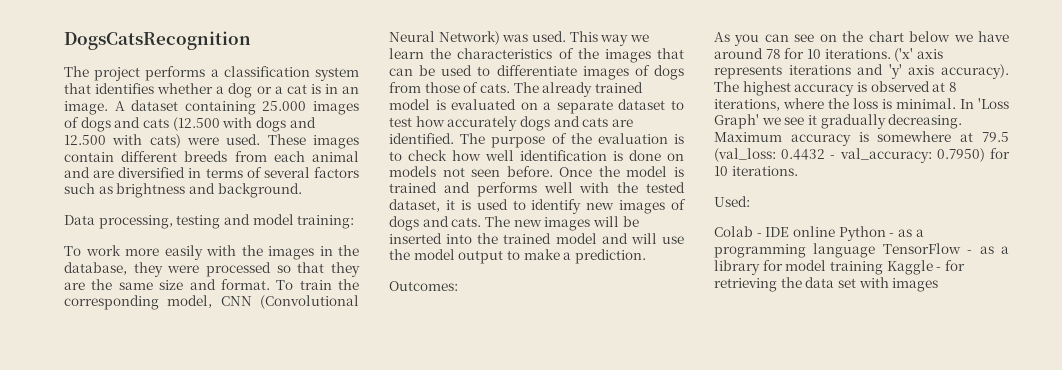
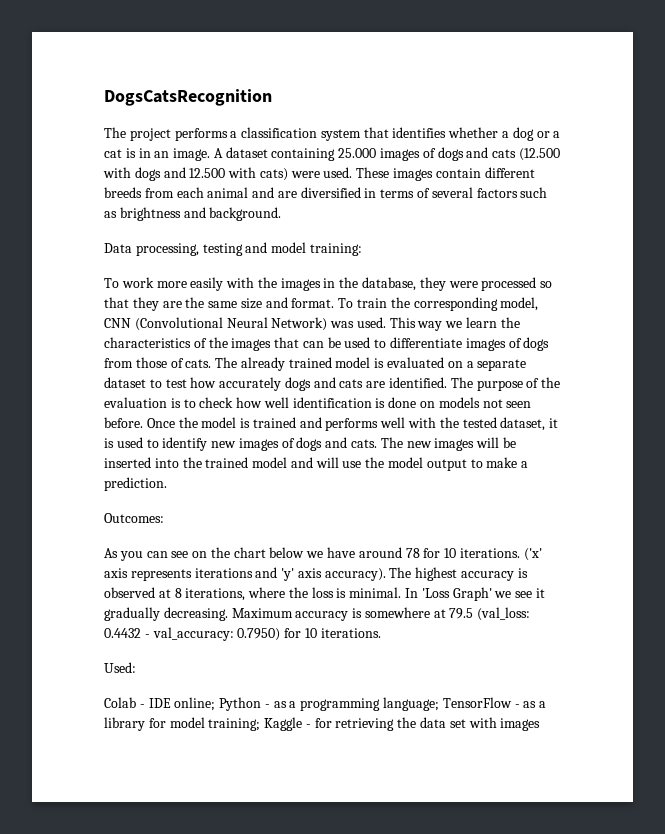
- Colab - IDE online Python - as a programming language TensorFlow - as a library for model training Kaggle - for retrieving the data set with images
+ Colab - IDE online; Python - as a programming language; TensorFlow - as a library for model training; Kaggle - for retrieving the data set with images

